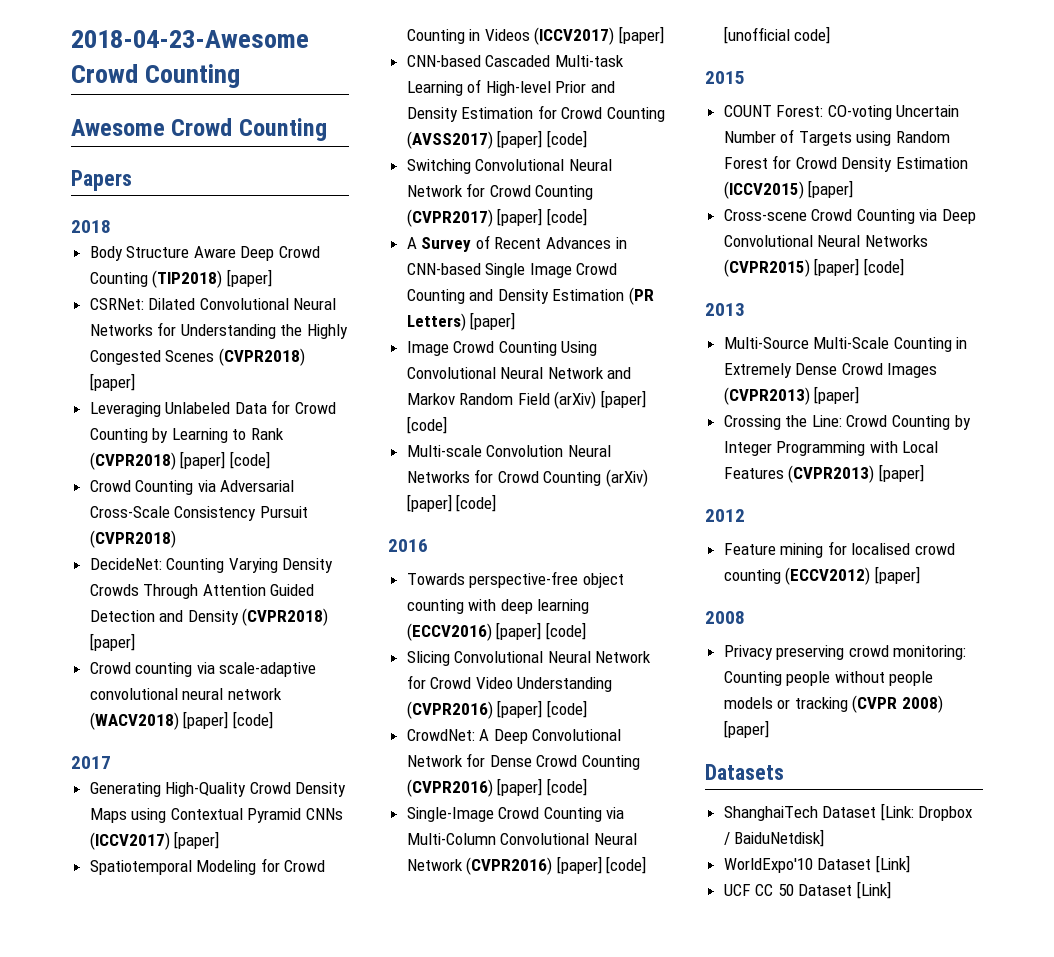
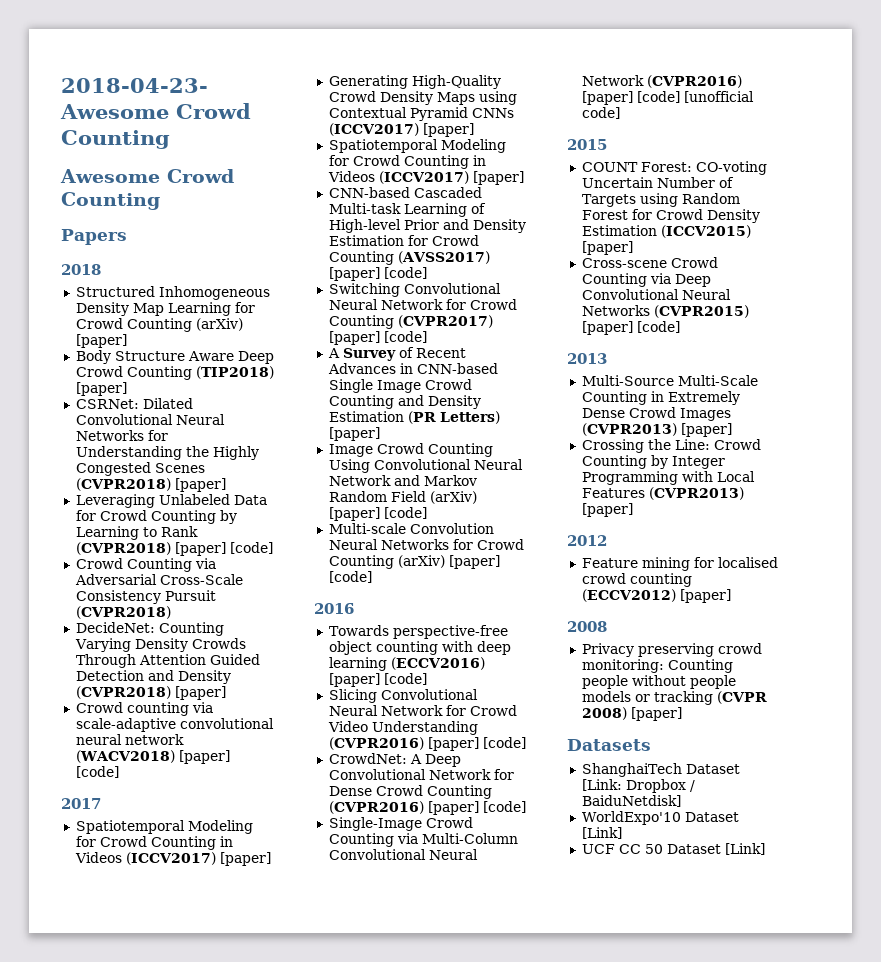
+ Structured Inhomogeneous Density Map Learning for Crowd Counting (arXiv) [paper]
  2017
+ Spatiotemporal Modeling for Crowd Counting in Videos (ICCV2017) [paper]

